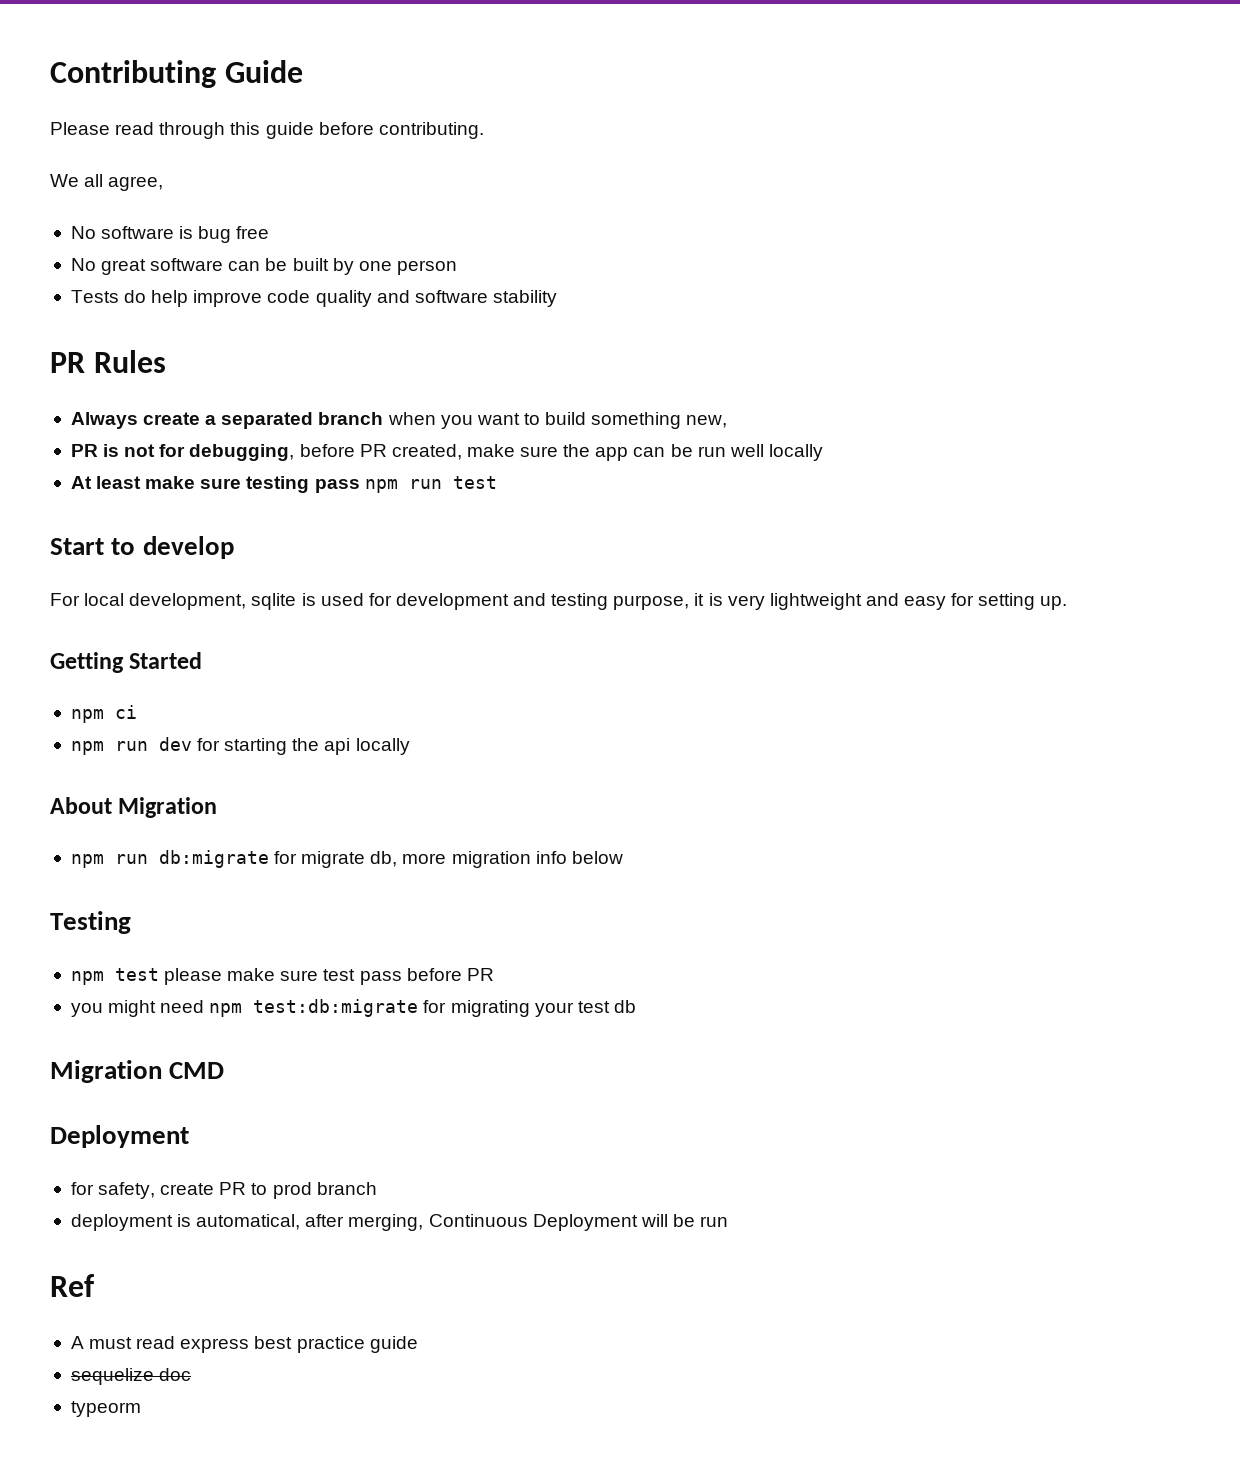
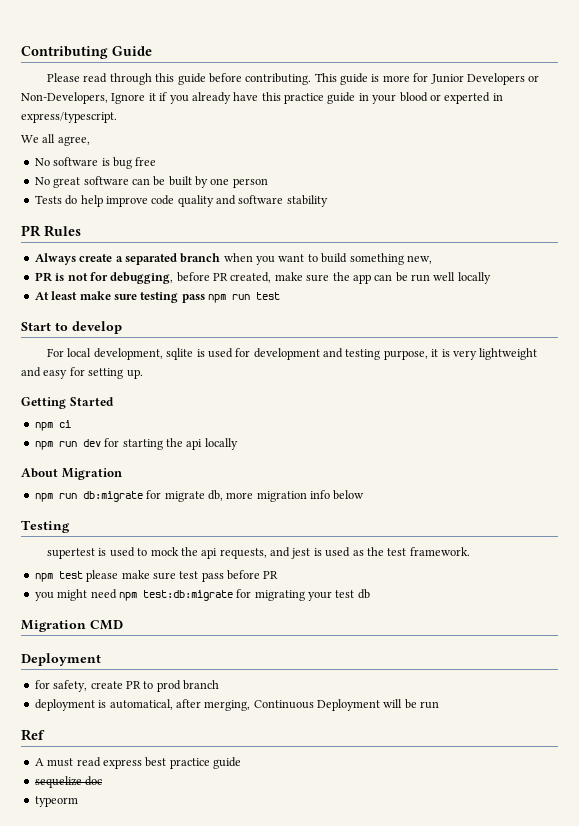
+ This guide is more for Junior Developers or Non-Developers, Ignore it if you already have this practice guide in your blood or experted in express/typescript.
+ supertest is used to mock the api requests, and jest is used as the test framework.

